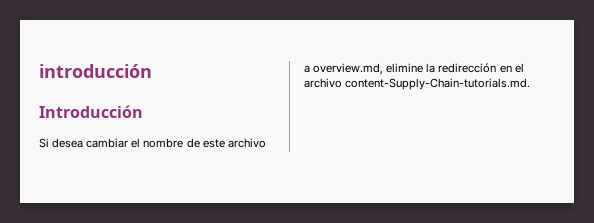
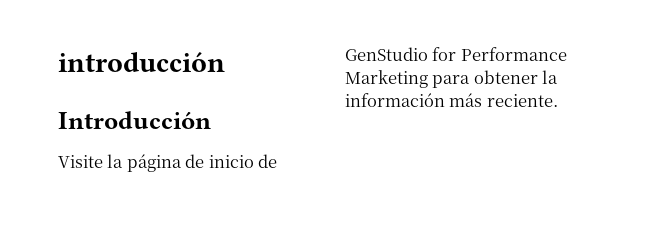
- Si desea cambiar el nombre de este archivo a overview.md, elimine la redirección en el archivo content-Supply-Chain-tutorials.md.
+ Visite la página de inicio de GenStudio for Performance Marketing para obtener la información más reciente.

